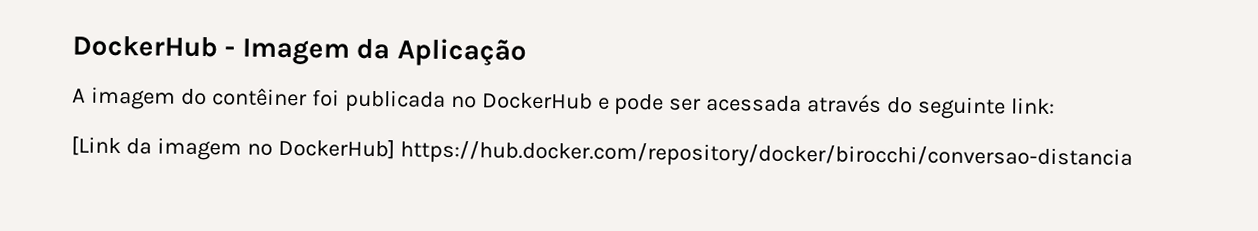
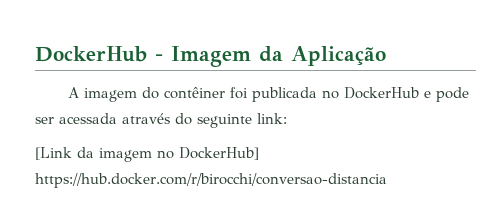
- [Link da imagem no DockerHub] https://hub.docker.com/repository/docker/birocchi/conversao-distancia
+ [Link da imagem no DockerHub] https://hub.docker.com/r/birocchi/conversao-distancia

